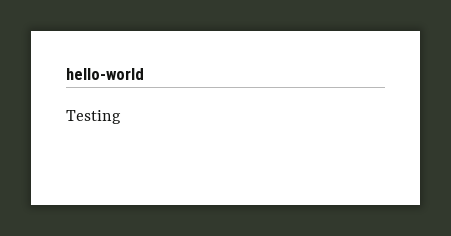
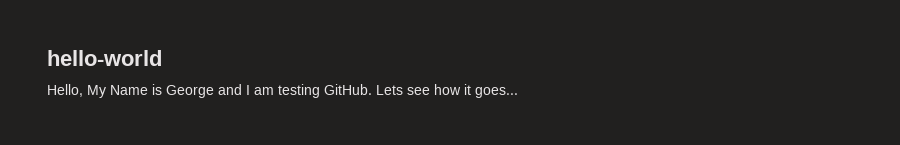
- Testing
+ Hello, My Name is George and I am testing GitHub. Lets see how it goes...

